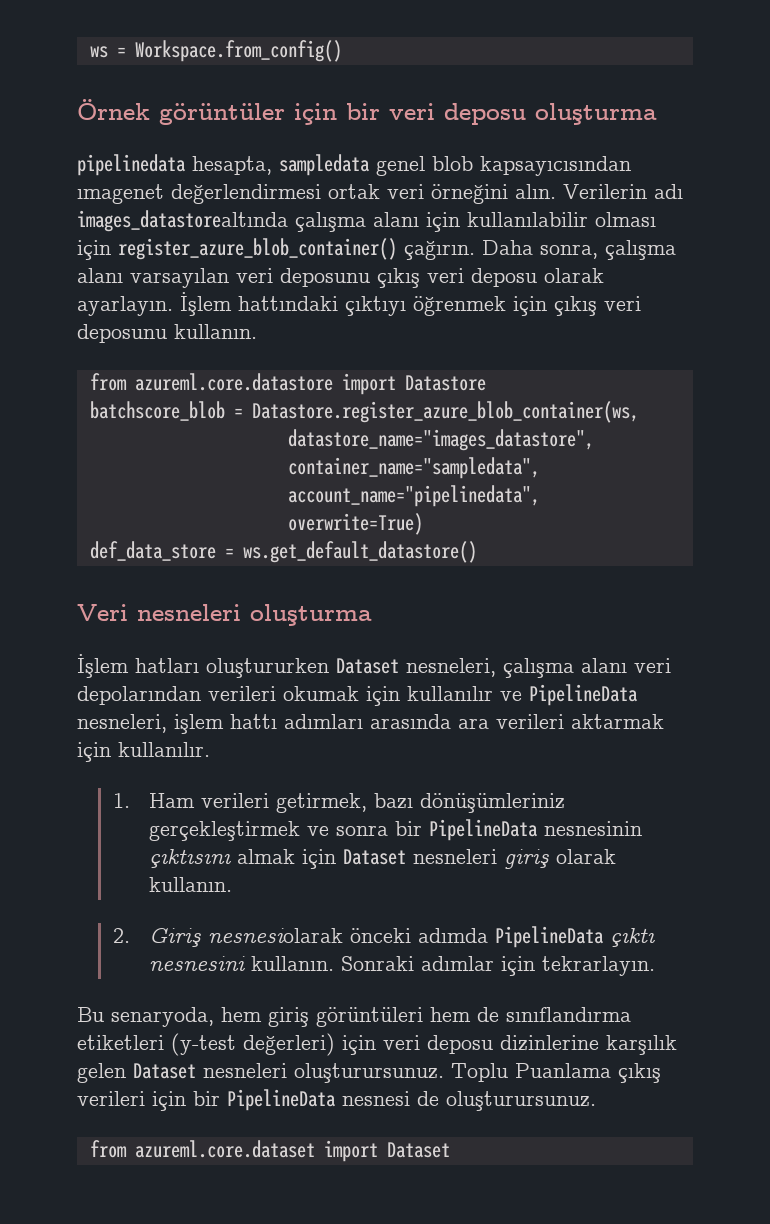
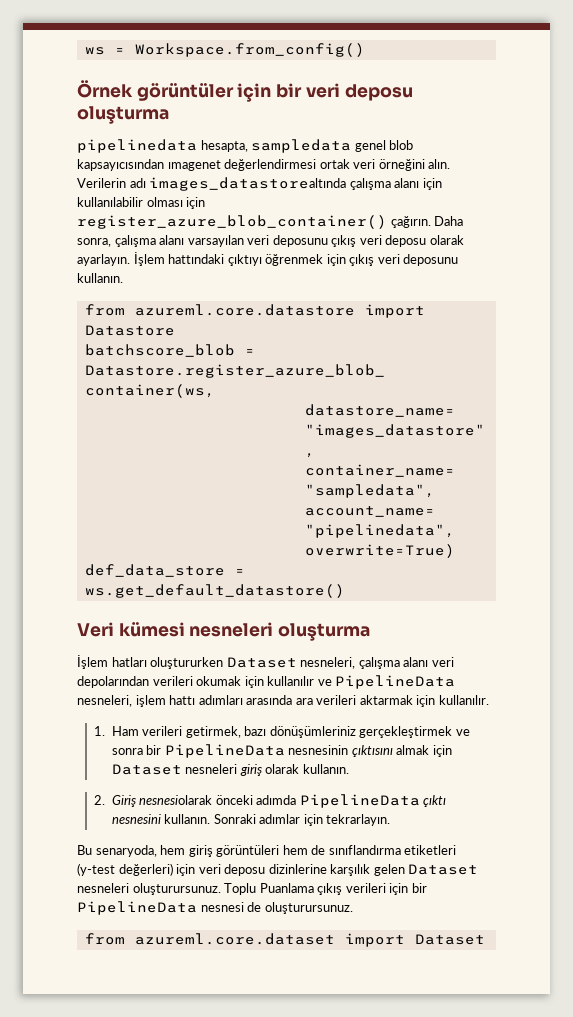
- Veri nesneleri oluşturma
+ Veri kümesi nesneleri oluşturma

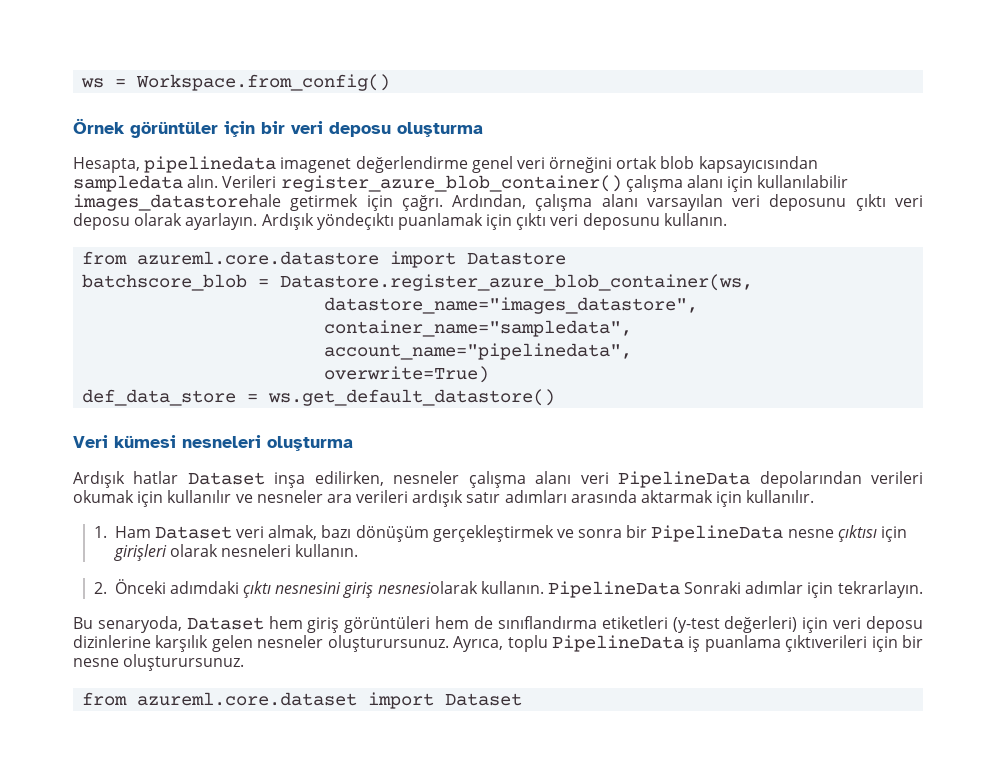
- pipelinedata hesapta, sampledata genel blob kapsayıcısından ımagenet değerlendirmesi ortak veri örneğini alın. Verilerin adı images_datastorealtında çalışma alanı için kullanılabilir olması için register_azure_blob_container() çağırın. Daha sonra, çalışma alanı varsayılan veri deposunu çıkış veri deposu olarak ayarlayın.
+ Hesapta, pipelinedata imagenet değerlendirme genel veri örneğini ortak blob kapsayıcısından sampledata alın. Verileri register_azure_blob_container() çalışma alanı için kullanılabilir images_datastorehale getirmek için çağrı. Ardından, çalışma alanı varsayılan veri deposunu çıktı veri deposu olarak ayarlayın.
- İşlem hattındaki çıktıyı öğrenmek için çıkış veri deposunu kullanın.
+ Ardışık yöndeçıktı puanlamak için çıktı veri deposunu kullanın.
- İşlem hatları oluştururken Dataset nesneleri, çalışma alanı veri depolarından verileri okumak için kullanılır ve PipelineData nesneleri, işlem hattı adımları arasında ara verileri aktarmak için kullanılır.
+ Ardışık hatlar Dataset inşa edilirken, nesneler çalışma alanı veri PipelineData depolarından verileri okumak için kullanılır ve nesneler ara verileri ardışık satır adımları arasında aktarmak için kullanılır.
- 1. Ham verileri getirmek, bazı dönüşümleriniz gerçekleştirmek ve sonra bir PipelineData nesnesinin çıktısını almak için Dataset nesneleri giriş olarak kullanın.
- 2. Giriş nesnesiolarak önceki adımda PipelineData çıktı nesnesini kullanın. Sonraki adımlar için tekrarlayın.
+ 1. Ham Dataset veri almak, bazı dönüşüm gerçekleştirmek ve sonra bir PipelineData nesne çıktısı için girişleri olarak nesneleri kullanın.
+ 2. Önceki adımdaki çıktı nesnesini giriş nesnesiolarak kullanın. PipelineData Sonraki adımlar için tekrarlayın.
- Bu senaryoda, hem giriş görüntüleri hem de sınıflandırma etiketleri (y-test değerleri) için veri deposu dizinlerine karşılık gelen Dataset nesneleri oluşturursunuz. Toplu Puanlama çıkış verileri için bir PipelineData nesnesi de oluşturursunuz.
+ Bu senaryoda, Dataset hem giriş görüntüleri hem de sınıflandırma etiketleri (y-test değerleri) için veri deposu dizinlerine karşılık gelen nesneler oluşturursunuz. Ayrıca, toplu PipelineData iş puanlama çıktıverileri için bir nesne oluşturursunuz.

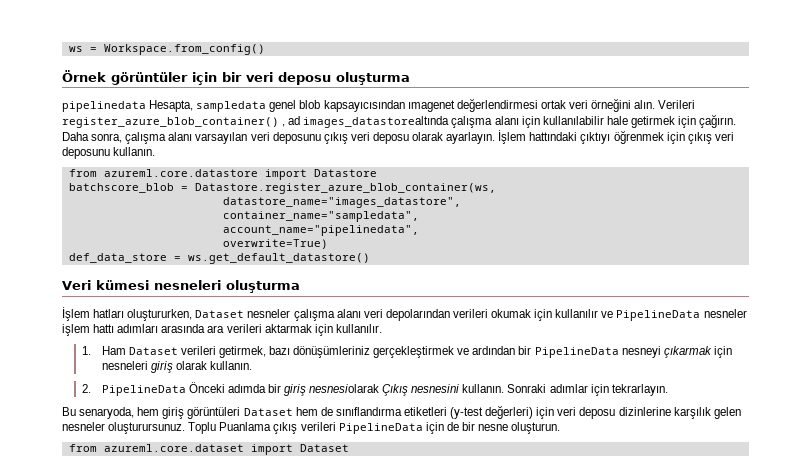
- Hesapta, pipelinedata imagenet değerlendirme genel veri örneğini ortak blob kapsayıcısından sampledata alın. Verileri register_azure_blob_container() çalışma alanı için kullanılabilir images_datastorehale getirmek için çağrı. Ardından, çalışma alanı varsayılan veri deposunu çıktı veri deposu olarak ayarlayın.
+ pipelinedata Hesapta, sampledata genel blob kapsayıcısından ımagenet değerlendirmesi ortak veri örneğini alın. Verileri register_azure_blob_container() , ad images_datastorealtında çalışma alanı için kullanılabilir hale getirmek için çağırın. Daha sonra, çalışma alanı varsayılan veri deposunu çıkış veri deposu olarak ayarlayın.
- Ardışık yöndeçıktı puanlamak için çıktı veri deposunu kullanın.
+ İşlem hattındaki çıktıyı öğrenmek için çıkış veri deposunu kullanın.
- Ardışık hatlar Dataset inşa edilirken, nesneler çalışma alanı veri PipelineData depolarından verileri okumak için kullanılır ve nesneler ara verileri ardışık satır adımları arasında aktarmak için kullanılır.
+ İşlem hatları oluştururken, Dataset nesneler çalışma alanı veri depolarından verileri okumak için kullanılır ve PipelineData nesneler işlem hattı adımları arasında ara verileri aktarmak için kullanılır.
- 1. Ham Dataset veri almak, bazı dönüşüm gerçekleştirmek ve sonra bir PipelineData nesne çıktısı için girişleri olarak nesneleri kullanın.
- 2. Önceki adımdaki çıktı nesnesini giriş nesnesiolarak kullanın. PipelineData Sonraki adımlar için tekrarlayın.
+ 1. Ham Dataset verileri getirmek, bazı dönüşümleriniz gerçekleştirmek ve ardından bir PipelineData nesneyi çıkarmak için nesneleri giriş olarak kullanın.
+ 2. PipelineData Önceki adımda bir giriş nesnesiolarak Çıkış nesnesini kullanın. Sonraki adımlar için tekrarlayın.
- Bu senaryoda, Dataset hem giriş görüntüleri hem de sınıflandırma etiketleri (y-test değerleri) için veri deposu dizinlerine karşılık gelen nesneler oluşturursunuz.
+ Bu senaryoda, hem giriş görüntüleri Dataset hem de sınıflandırma etiketleri (y-test değerleri) için veri deposu dizinlerine karşılık gelen nesneler oluşturursunuz.
- Ayrıca, toplu PipelineData iş puanlama çıktıverileri için bir nesne oluşturursunuz.
+ Toplu Puanlama çıkış verileri PipelineData için de bir nesne oluşturun.

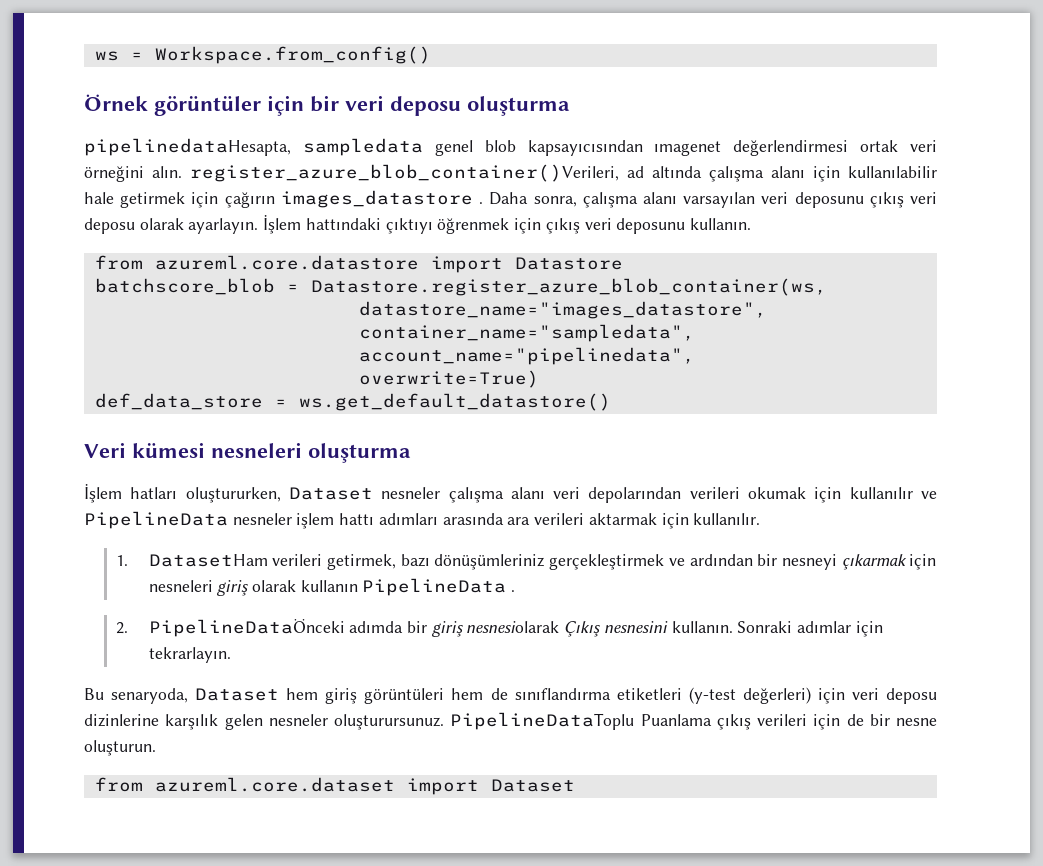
- pipelinedata Hesapta, sampledata genel blob kapsayıcısından ımagenet değerlendirmesi ortak veri örneğini alın. Verileri register_azure_blob_container() , ad images_datastorealtında çalışma alanı için kullanılabilir hale getirmek için çağırın.
+ pipelinedataHesapta, sampledata genel blob kapsayıcısından ımagenet değerlendirmesi ortak veri örneğini alın. register_azure_blob_container()Verileri, ad altında çalışma alanı için kullanılabilir hale getirmek için çağırın images_datastore .
- 1. Ham Dataset verileri getirmek, bazı dönüşümleriniz gerçekleştirmek ve ardından bir PipelineData nesneyi çıkarmak için nesneleri giriş olarak kullanın.
+ 1. DatasetHam verileri getirmek, bazı dönüşümleriniz gerçekleştirmek ve ardından bir nesneyi çıkarmak için nesneleri giriş olarak kullanın PipelineData .
- 2. PipelineData Önceki adımda bir giriş nesnesiolarak Çıkış nesnesini kullanın.
+ 2. PipelineDataÖnceki adımda bir giriş nesnesiolarak Çıkış nesnesini kullanın.
- Bu senaryoda, hem giriş görüntüleri Dataset hem de sınıflandırma etiketleri (y-test değerleri) için veri deposu dizinlerine karşılık gelen nesneler oluşturursunuz.
+ Bu senaryoda, Dataset hem giriş görüntüleri hem de sınıflandırma etiketleri (y-test değerleri) için veri deposu dizinlerine karşılık gelen nesneler oluşturursunuz.
- Toplu Puanlama çıkış verileri PipelineData için de bir nesne oluşturun.
+ PipelineDataToplu Puanlama çıkış verileri için de bir nesne oluşturun.

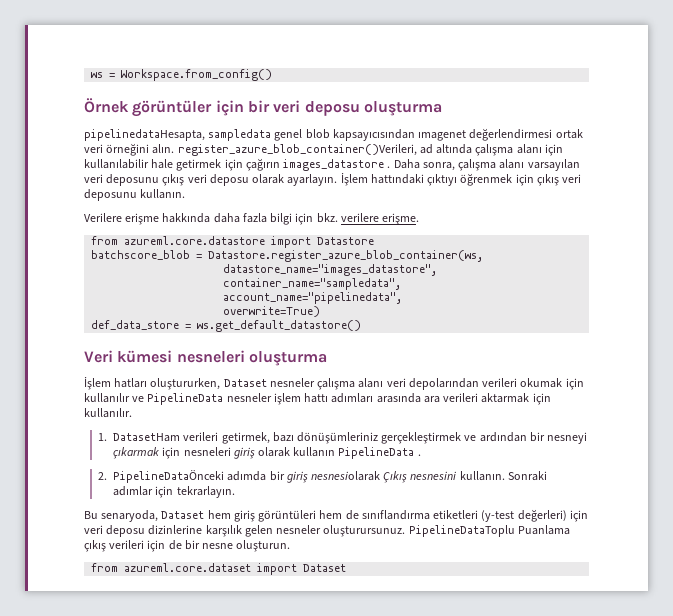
+ Verilere erişme hakkında daha fazla bilgi için bkz. verilere erişme.

